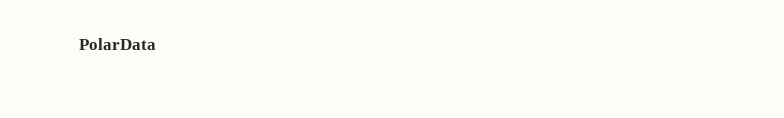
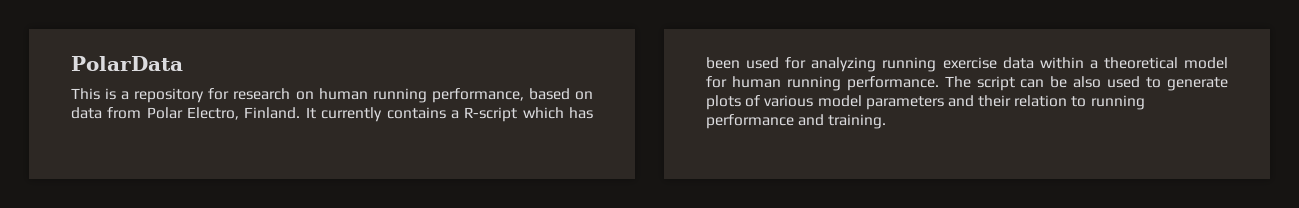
+ This is a repository for research on human running performance, based on data from Polar Electro, Finland. It currently contains a R-script which has been used for analyzing running exercise data within a theoretical model for human running performance. The script can be also used to generate plots of various model parameters and their relation to running performance and training.

